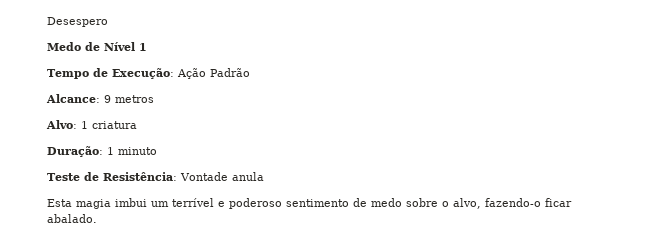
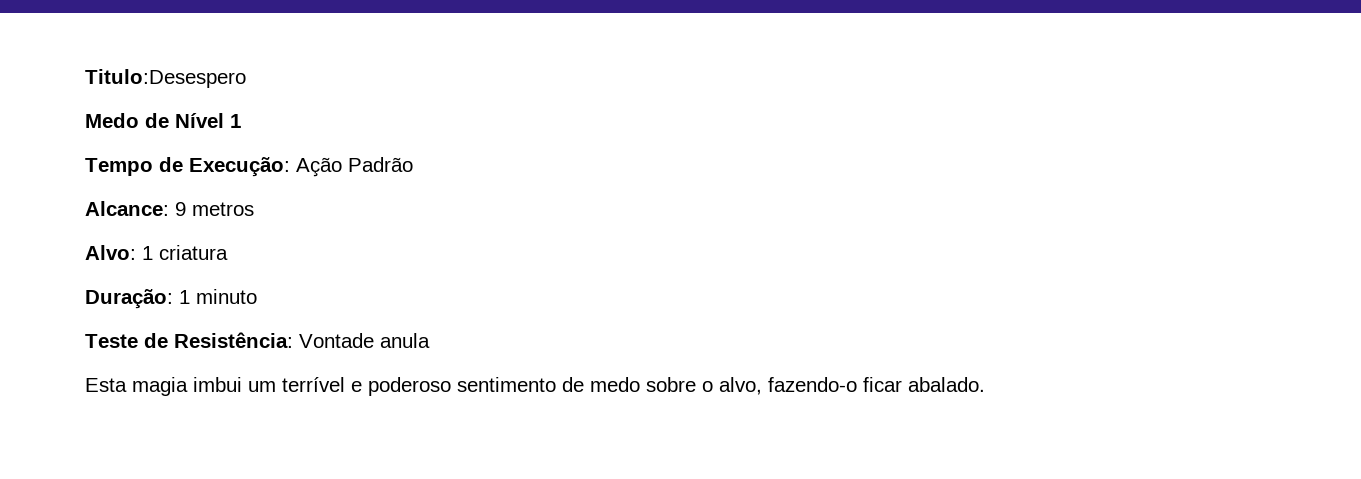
- Desespero
+ Titulo:Desespero

